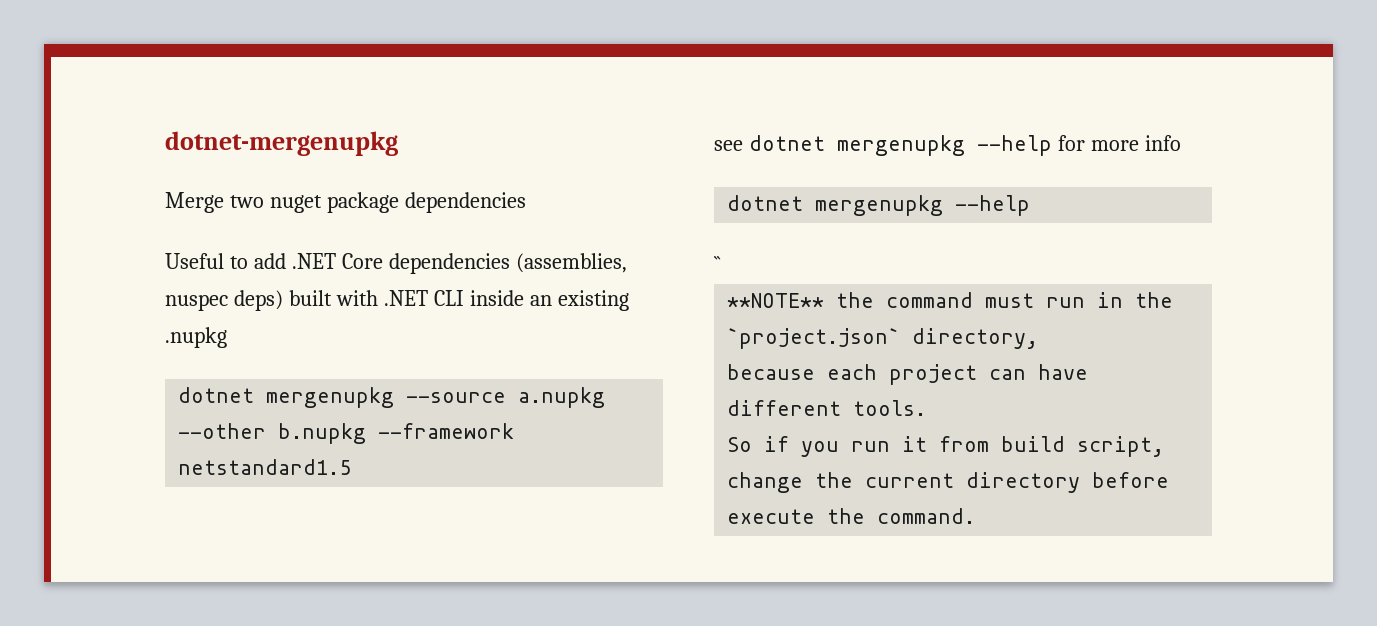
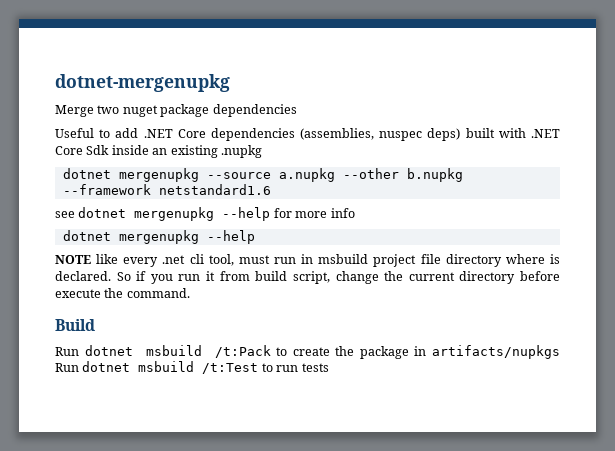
- Useful to add .NET Core dependencies (assemblies, nuspec deps) built with .NET CLI inside an existing .nupkg
+ Useful to add .NET Core dependencies (assemblies, nuspec deps) built with .NET Core Sdk inside an existing .nupkg
- dotnet mergenupkg --source a.nupkg --other b.nupkg --framework netstandard1.5
+ dotnet mergenupkg --source a.nupkg --other b.nupkg --framework netstandard1.6
- ``
- **NOTE** the command must run in the `project.json` directory,
- because each project can have different tools.
- So if you run it from build script, change the current directory before execute the command.
+ NOTE like every .net cli tool, must run in msbuild project file directory where is declared. So if you run it from build script, change the current directory before execute the command.
+ Build
+ Run dotnet msbuild /t:Pack to create the package in artifacts/nupkgs Run dotnet msbuild /t:Test to run tests

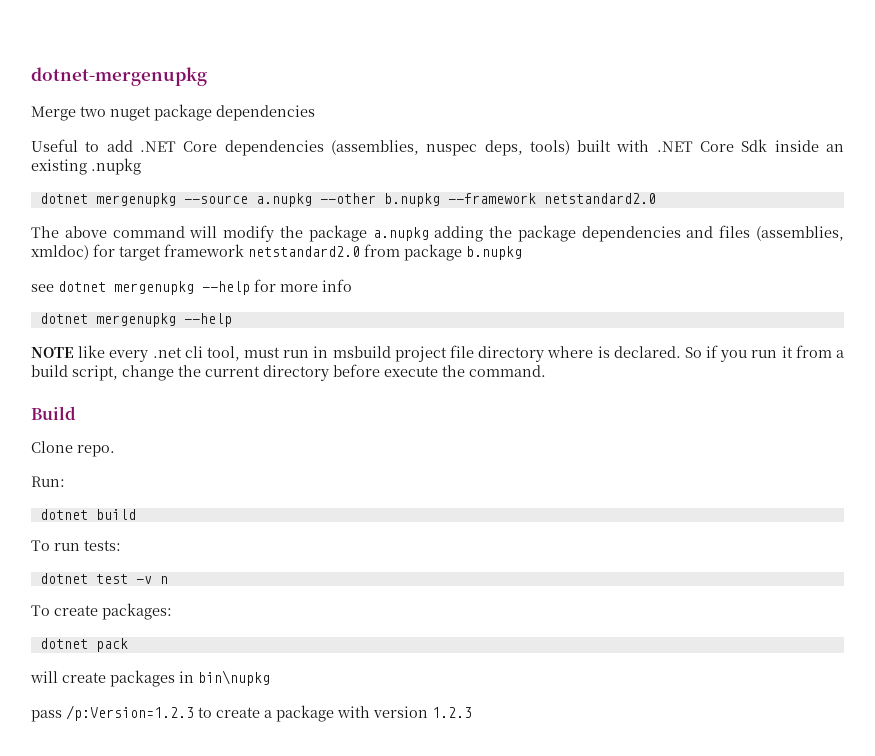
- Useful to add .NET Core dependencies (assemblies, nuspec deps) built with .NET Core Sdk inside an existing .nupkg
+ Useful to add .NET Core dependencies (assemblies, nuspec deps, tools) built with .NET Core Sdk inside an existing .nupkg
- dotnet mergenupkg --source a.nupkg --other b.nupkg --framework netstandard1.6
+ dotnet mergenupkg --source a.nupkg --other b.nupkg --framework netstandard2.0
+ The above command will modify the package a.nupkg adding the package dependencies and files (assemblies, xmldoc) for target framework netstandard2.0 from package b.nupkg
- So if you run it from build script, change the current directory before execute the command.
+ So if you run it from a build script, change the current directory before execute the command.
- Run dotnet msbuild /t:Pack to create the package in artifacts/nupkgs Run dotnet msbuild /t:Test to run tests
+ Clone repo.
+ Run:
+ dotnet build
+ To run tests:
+ dotnet test -v n
+ To create packages:
+ dotnet pack
+ will create packages in bin\nupkg
+ pass /p:Version=1.2.3 to create a package with version 1.2.3

